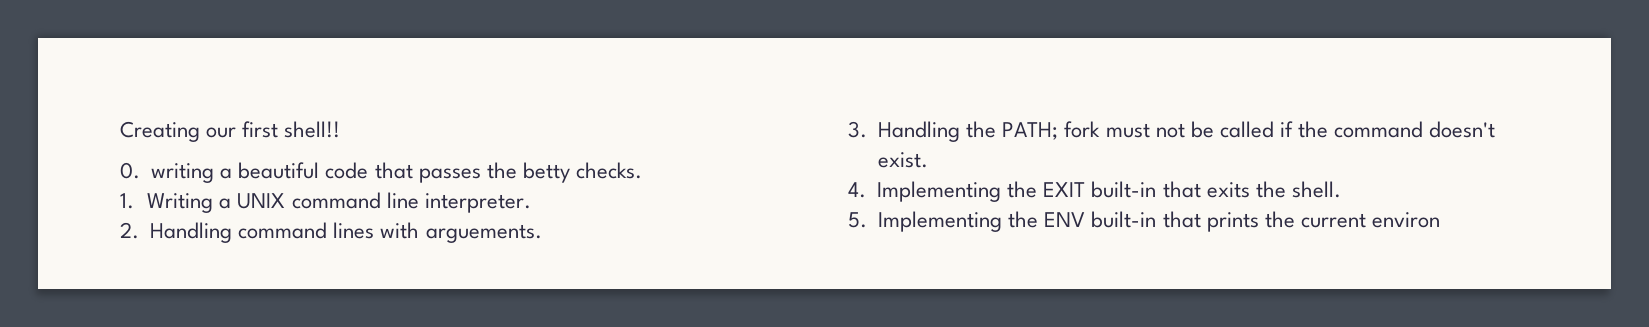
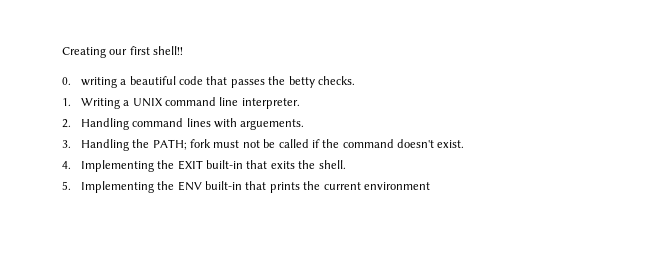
- 5. Implementing the ENV built-in that prints the current environ
+ 5. Implementing the ENV built-in that prints the current environment

